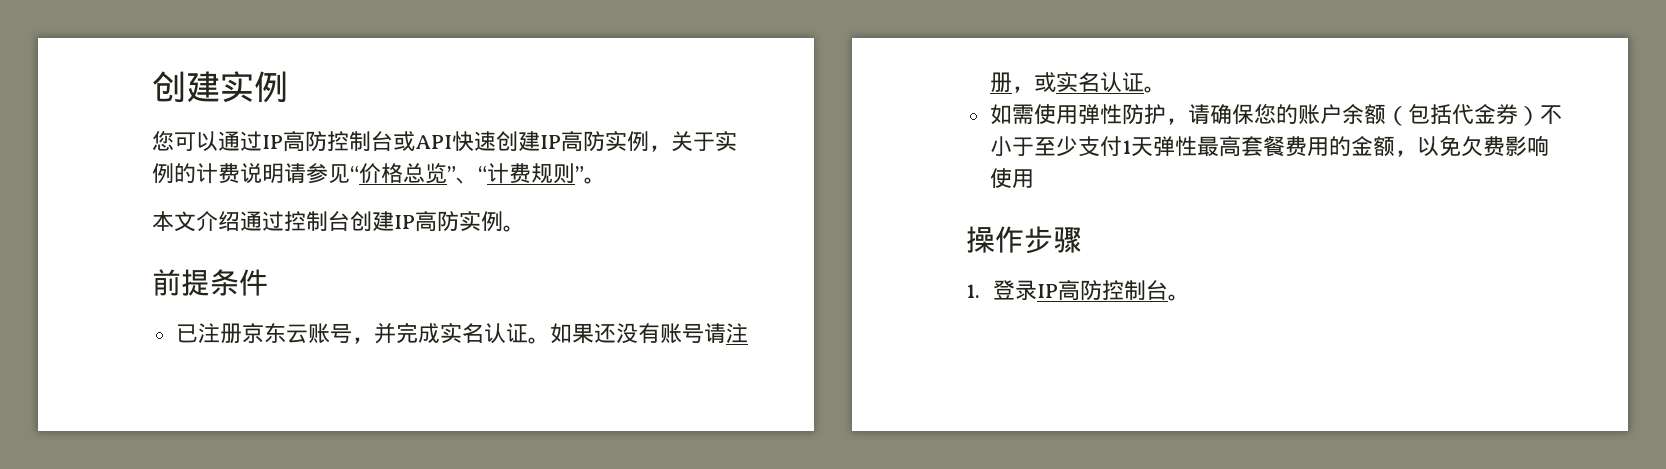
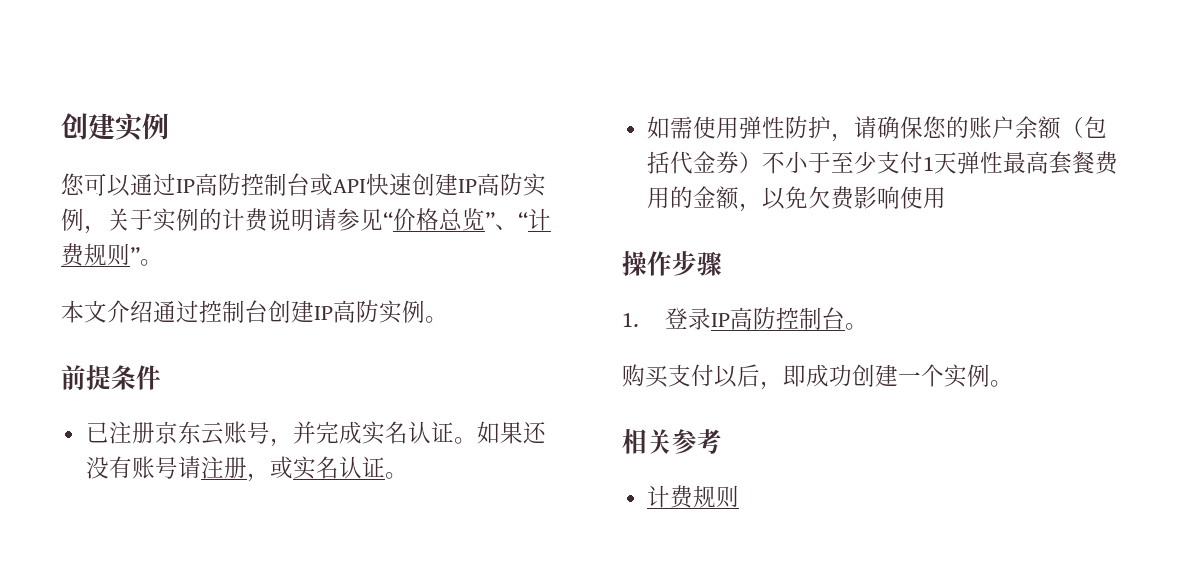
+ 购买支付以后，即成功创建一个实例。
+ 相关参考
+ 计费规则

